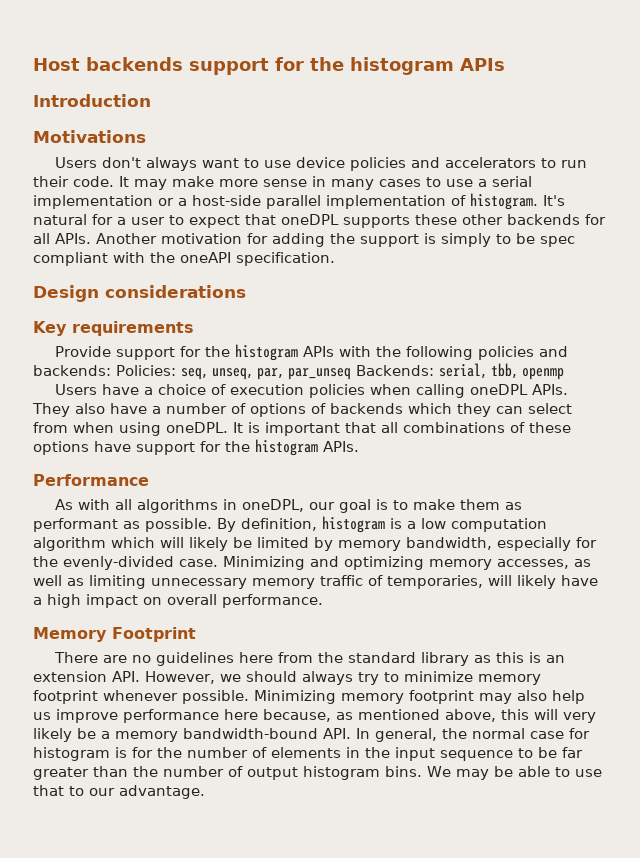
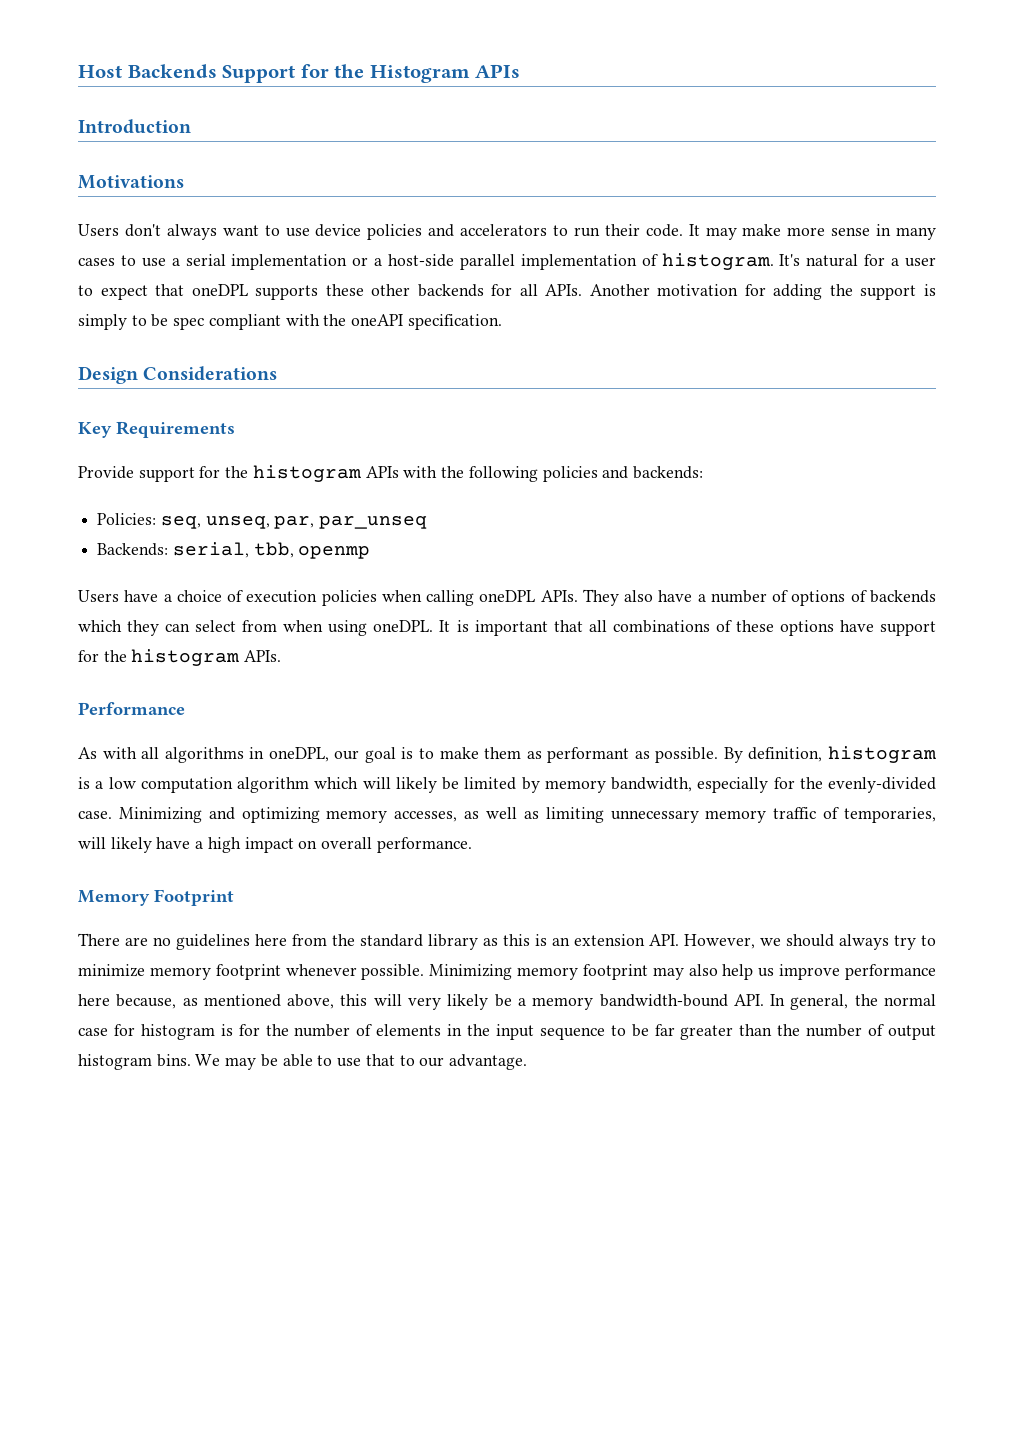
- Host backends support for the histogram APIs
+ Host Backends Support for the Histogram APIs
- Design considerations
+ Design Considerations
- Key requirements
+ Key Requirements
- Provide support for the histogram APIs with the following policies and backends: Policies: seq, unseq, par, par_unseq Backends: serial, tbb, openmp
+ Provide support for the histogram APIs with the following policies and backends:
+ Policies: seq, unseq, par, par_unseq
+ Backends: serial, tbb, openmp

